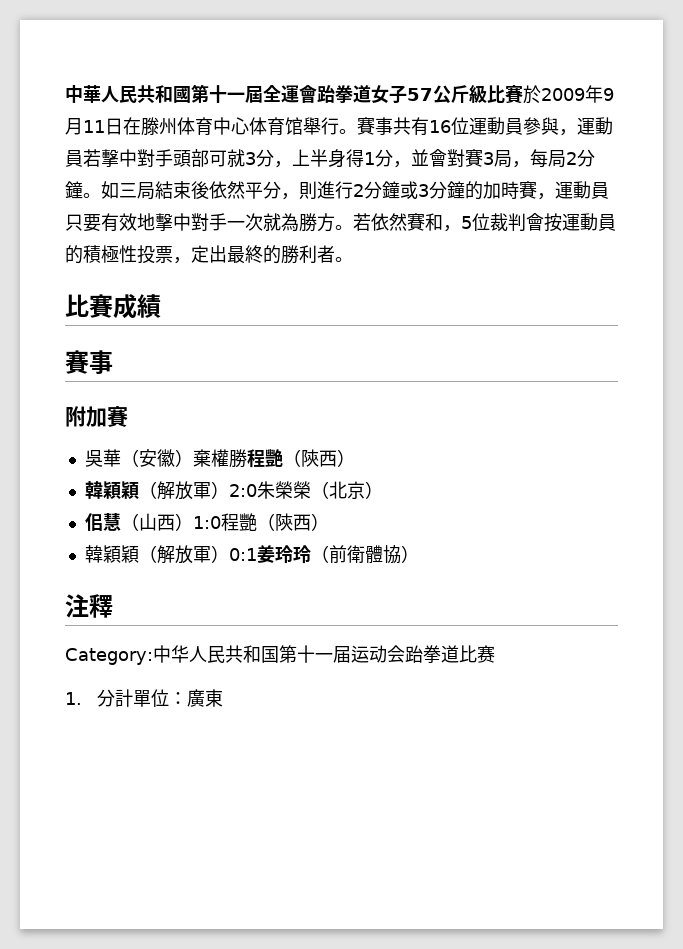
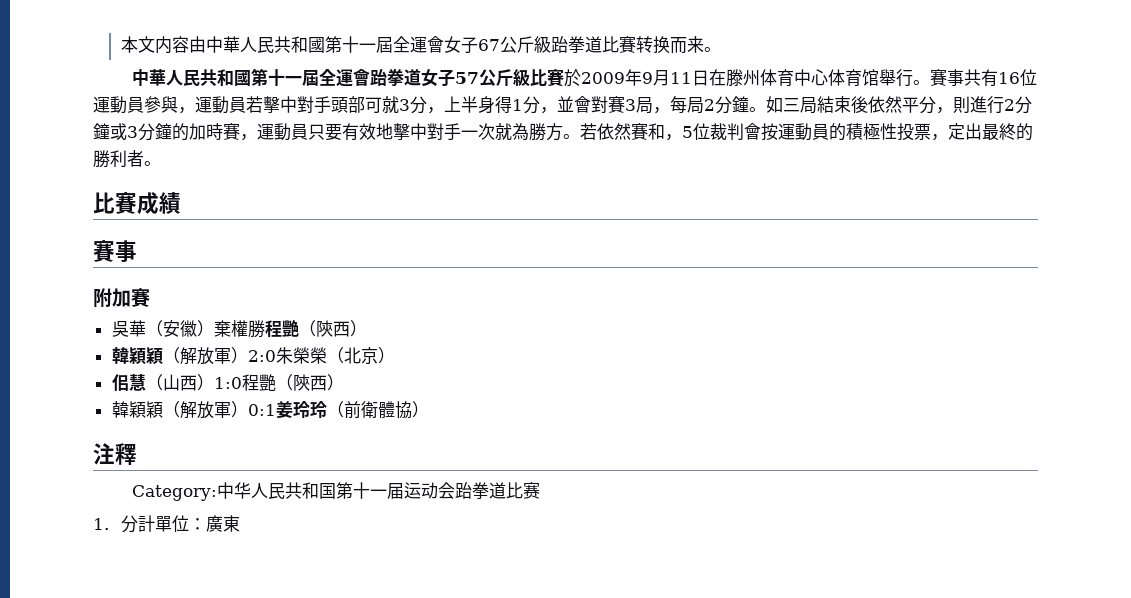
+ 本文内容由中華人民共和國第十一屆全運會女子67公斤級跆拳道比賽转换而来。

